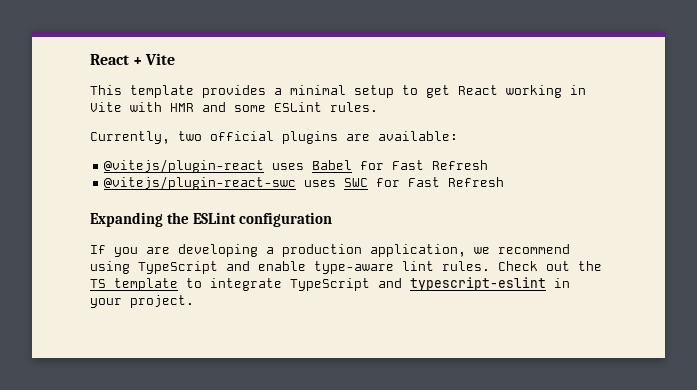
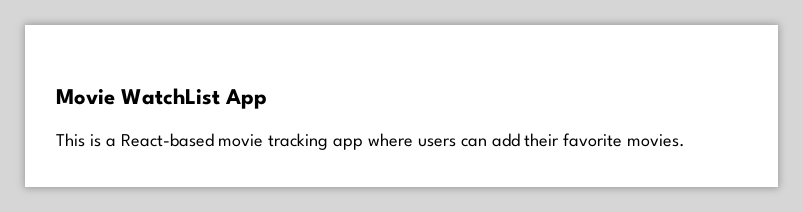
- React + Vite
- This template provides a minimal setup to get React working in Vite with HMR and some ESLint rules.
- Currently, two official plugins are available:
- @vitejs/plugin-react uses Babel for Fast Refresh
- @vitejs/plugin-react-swc uses SWC for Fast Refresh
- Expanding the ESLint configuration
- If you are developing a production application, we recommend using TypeScript and enable type-aware lint rules. Check out the TS template to integrate TypeScript and typescript-eslint in your project.
+ Movie WatchList App
+ This is a React-based movie tracking app where users can add their favorite movies.

